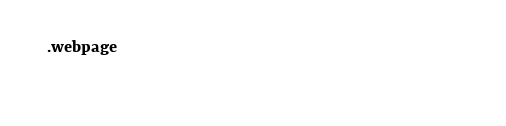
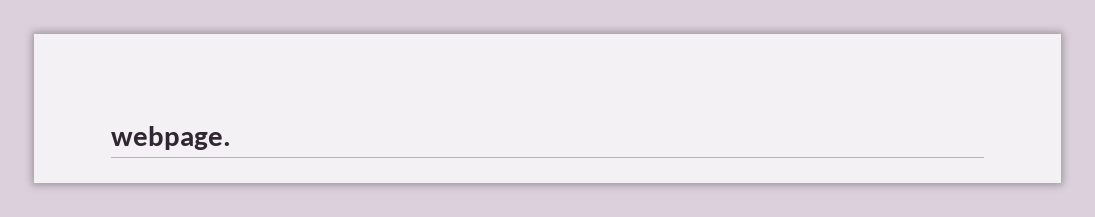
- .webpage
+ webpage.

